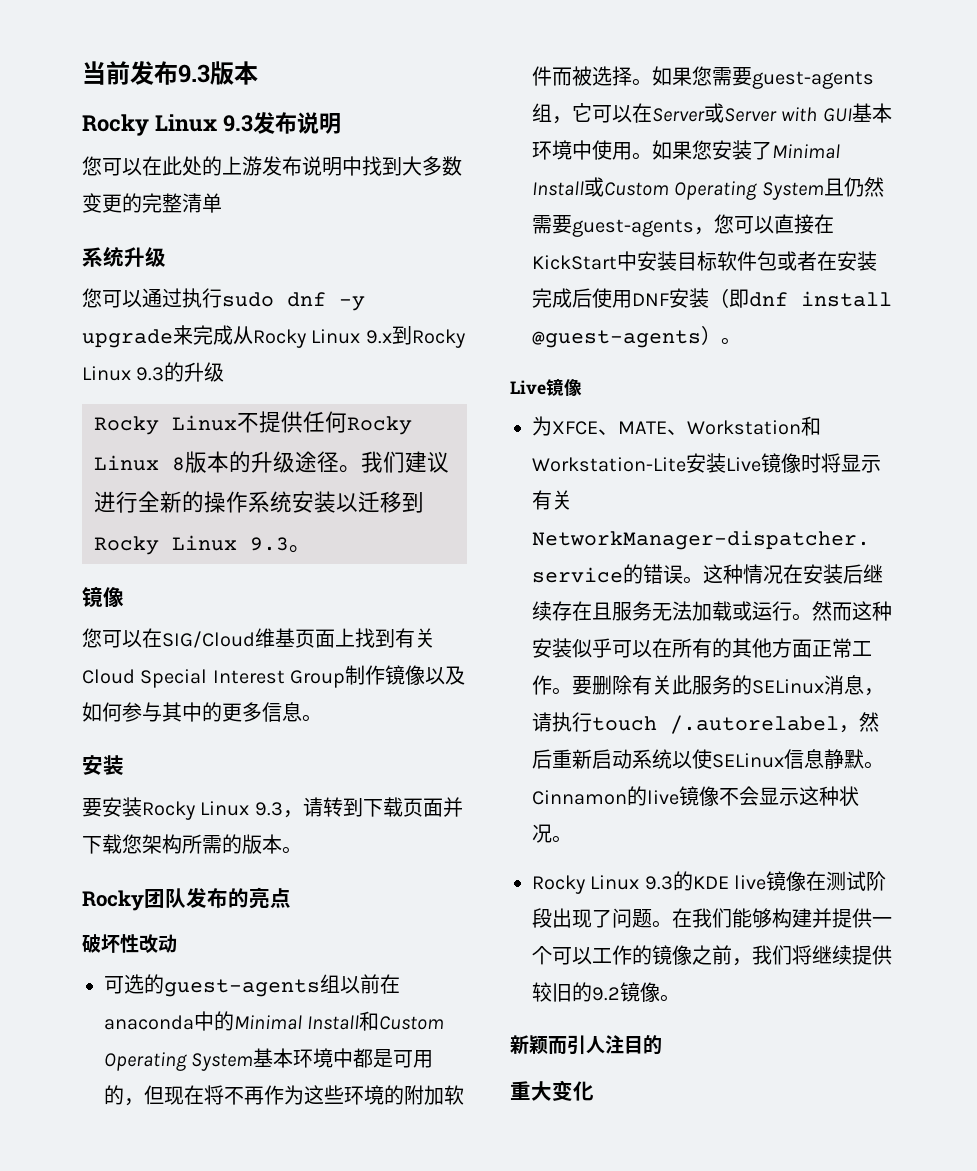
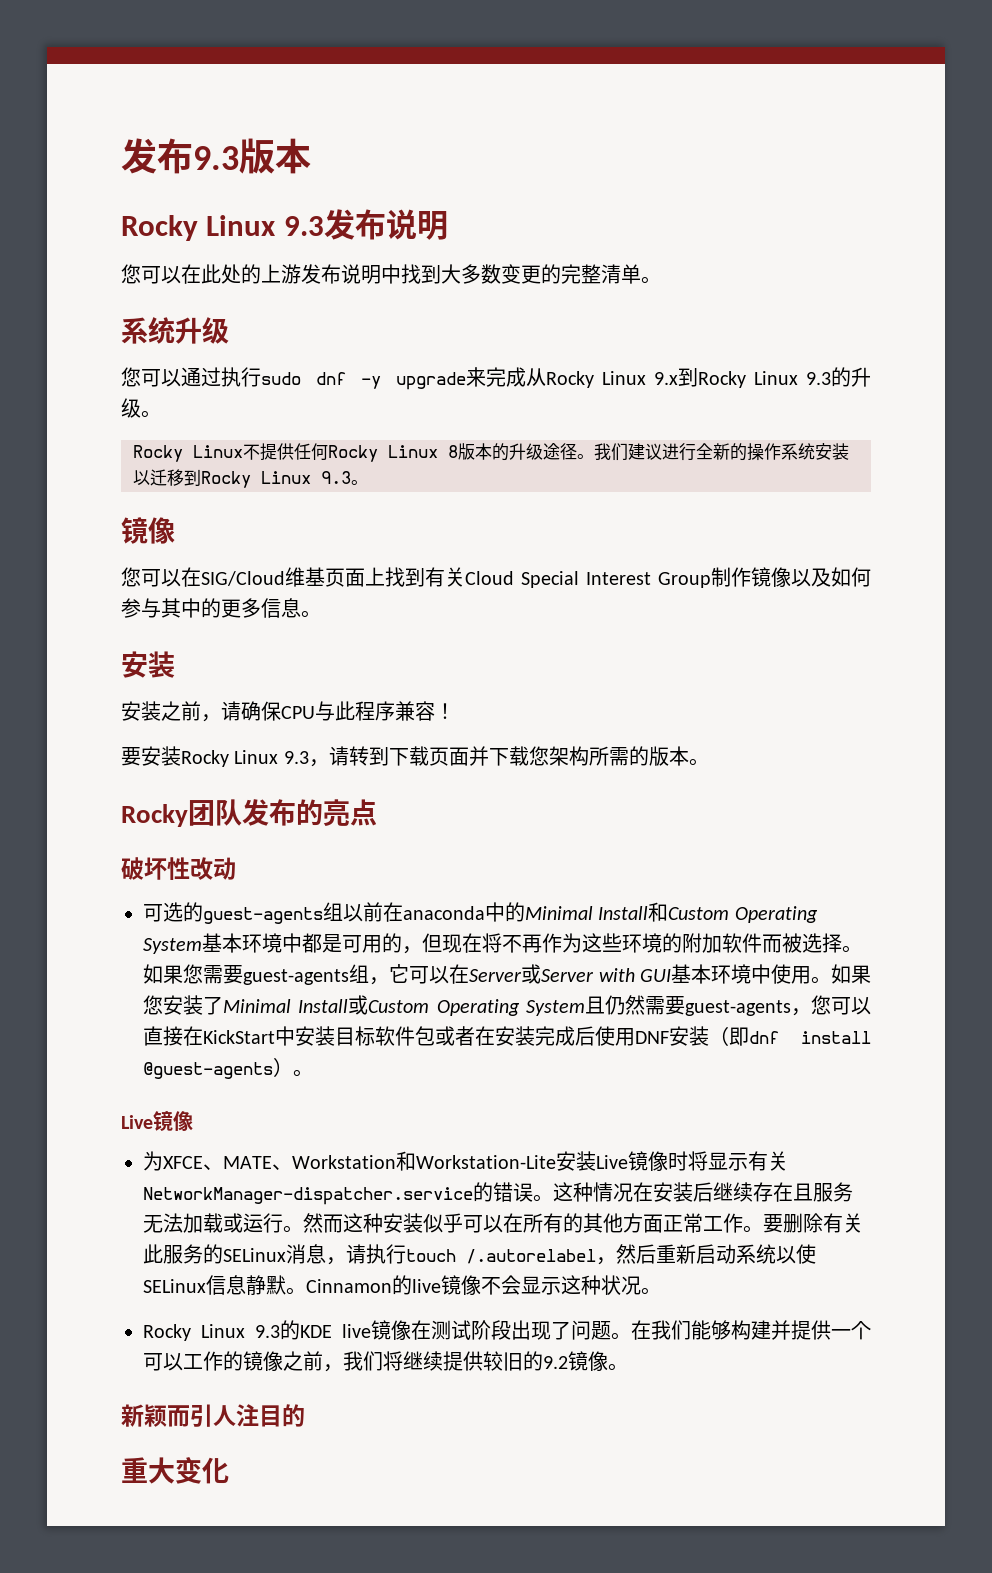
- 当前发布9.3版本
+ 发布9.3版本
- 您可以在此处的上游发布说明中找到大多数变更的完整清单
+ 您可以在此处的上游发布说明中找到大多数变更的完整清单。
- 您可以通过执行sudo dnf -y upgrade来完成从Rocky Linux 9.x到Rocky Linux 9.3的升级
+ 您可以通过执行sudo dnf -y upgrade来完成从Rocky Linux 9.x到Rocky Linux 9.3的升级。
+ 安装之前，请确保CPU与此程序兼容！

